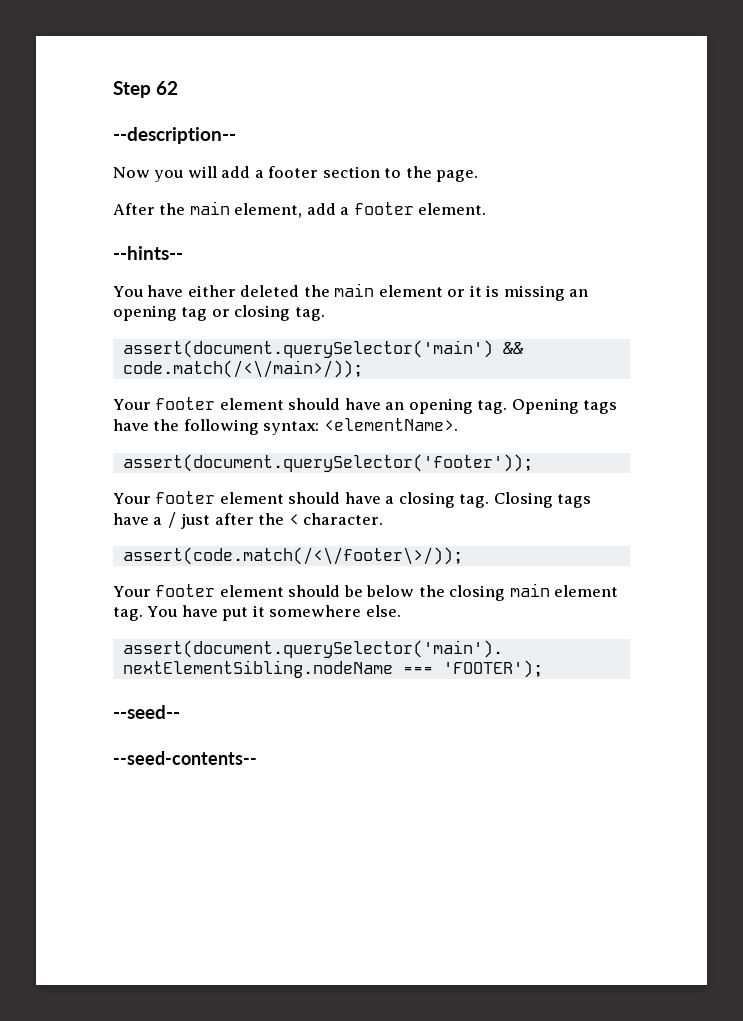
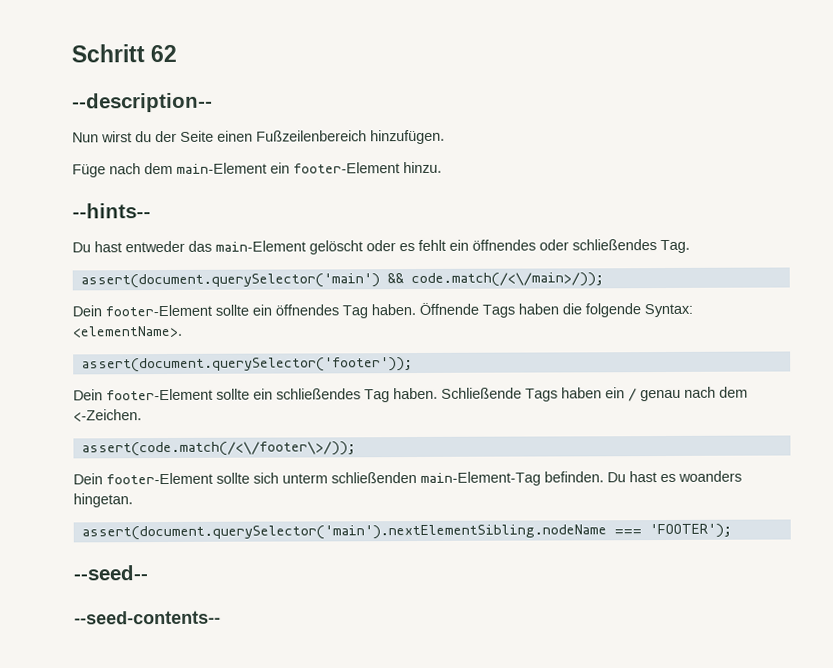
- Step 62
+ Schritt 62
- Now you will add a footer section to the page.
- After the main element, add a footer element.
+ Nun wirst du der Seite einen Fußzeilenbereich hinzufügen.
+ Füge nach dem main-Element ein footer-Element hinzu.
  --hints--
- You have either deleted the main element or it is missing an opening tag or closing tag.
+ Du hast entweder das main-Element gelöscht oder es fehlt ein öffnendes oder schließendes Tag.
  assert(document.querySelector('main') && code.match(/<\/main>/));
- Your footer element should have an opening tag. Opening tags have the following syntax: <elementName>.
+ Dein footer-Element sollte ein öffnendes Tag haben. Öffnende Tags haben die folgende Syntax: <elementName>.
  assert(document.querySelector('footer'));
- Your footer element should have a closing tag. Closing tags have a / just after the < character.
+ Dein footer-Element sollte ein schließendes Tag haben. Schließende Tags haben ein / genau nach dem <-Zeichen.
  assert(code.match(/<\/footer\>/));
- Your footer element should be below the closing main element tag. You have put it somewhere else.
+ Dein footer-Element sollte sich unterm schließenden main-Element-Tag befinden. Du hast es woanders hingetan.

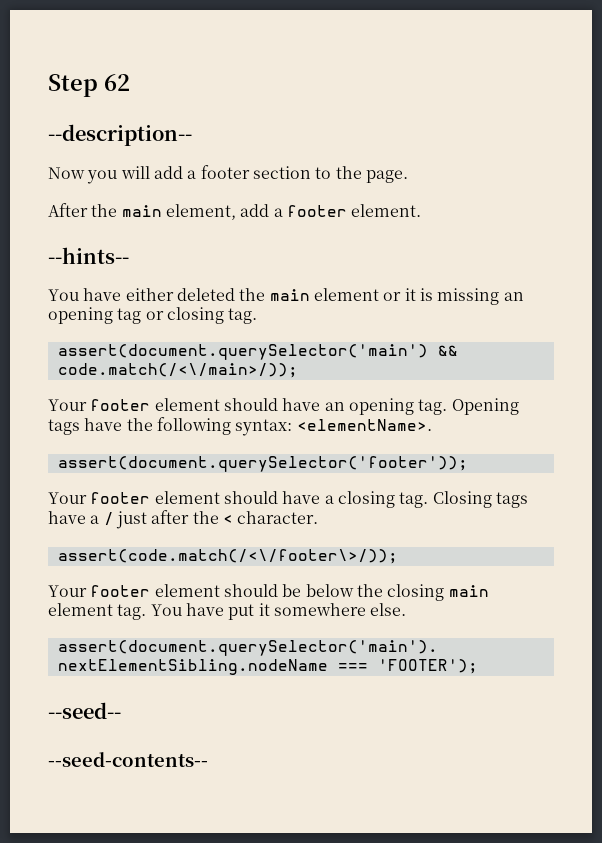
- Schritt 62
+ Step 62
- Nun wirst du der Seite einen Fußzeilenbereich hinzufügen.
- Füge nach dem main-Element ein footer-Element hinzu.
+ Now you will add a footer section to the page.
+ After the main element, add a footer element.
  --hints--
- Du hast entweder das main-Element gelöscht oder es fehlt ein öffnendes oder schließendes Tag.
+ You have either deleted the main element or it is missing an opening tag or closing tag.
  assert(document.querySelector('main') && code.match(/<\/main>/));
- Dein footer-Element sollte ein öffnendes Tag haben. Öffnende Tags haben die folgende Syntax: <elementName>.
+ Your footer element should have an opening tag. Opening tags have the following syntax: <elementName>.
  assert(document.querySelector('footer'));
- Dein footer-Element sollte ein schließendes Tag haben. Schließende Tags haben ein / genau nach dem <-Zeichen.
+ Your footer element should have a closing tag. Closing tags have a / just after the < character.
  assert(code.match(/<\/footer\>/));
- Dein footer-Element sollte sich unterm schließenden main-Element-Tag befinden. Du hast es woanders hingetan.
+ Your footer element should be below the closing main element tag. You have put it somewhere else.

